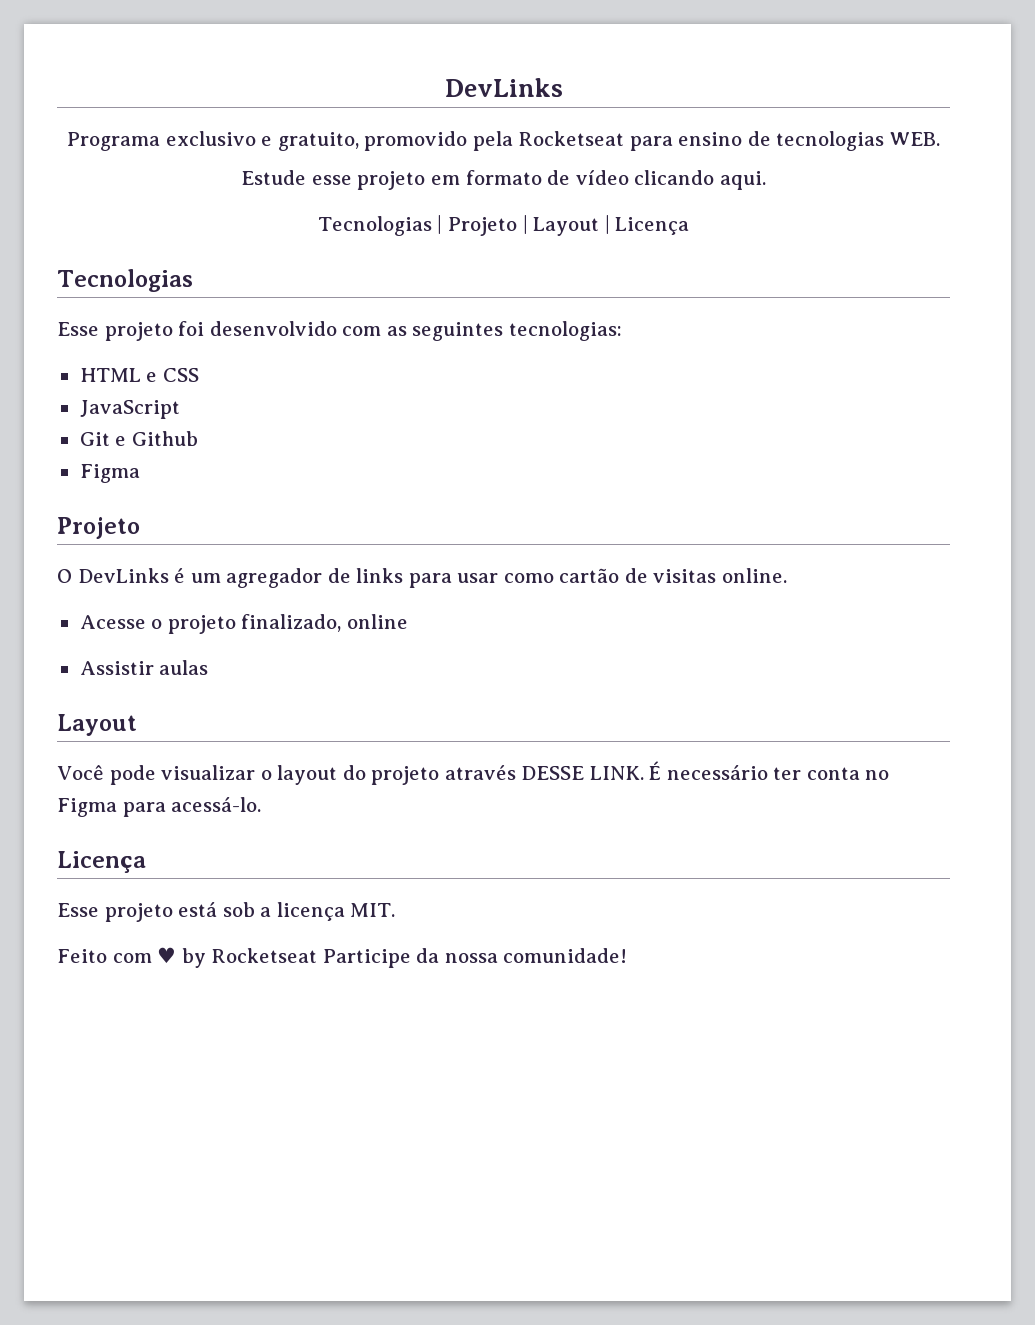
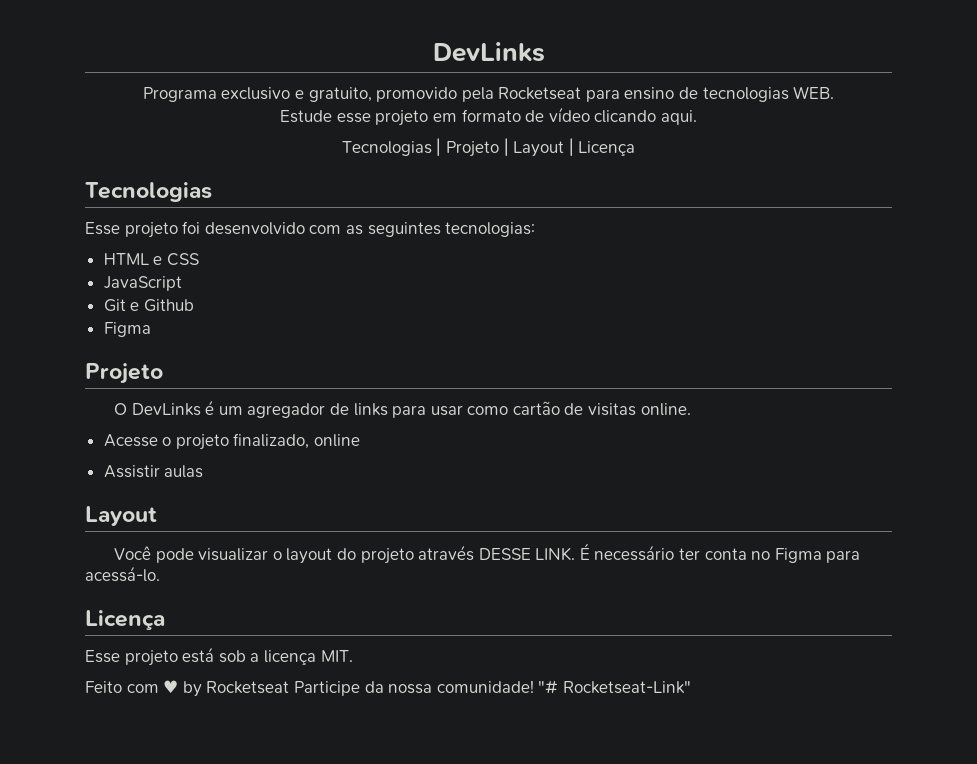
+ "# Rocketseat-Link"

